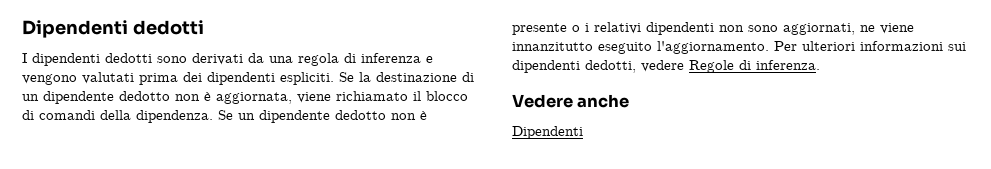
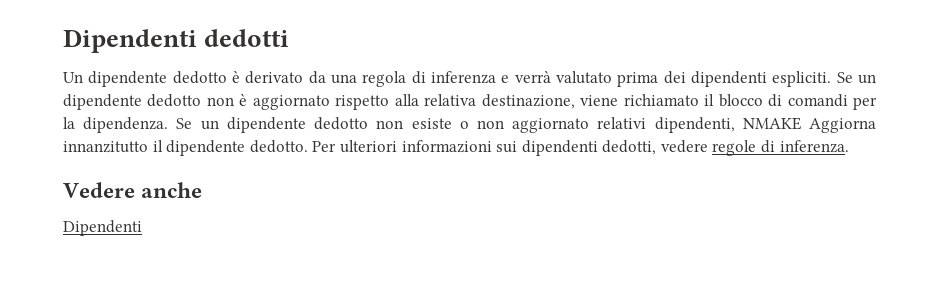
- I dipendenti dedotti sono derivati da una regola di inferenza e vengono valutati prima dei dipendenti espliciti.
+ Un dipendente dedotto è derivato da una regola di inferenza e verrà valutato prima dei dipendenti espliciti.
- Se la destinazione di un dipendente dedotto non è aggiornata, viene richiamato il blocco di comandi della dipendenza.
+ Se un dipendente dedotto non è aggiornato rispetto alla relativa destinazione, viene richiamato il blocco di comandi per la dipendenza.
- Se un dipendente dedotto non è presente o i relativi dipendenti non sono aggiornati, ne viene innanzitutto eseguito l'aggiornamento.
+ Se un dipendente dedotto non esiste o non aggiornato relativi dipendenti, NMAKE Aggiorna innanzitutto il dipendente dedotto.
- Per ulteriori informazioni sui dipendenti dedotti, vedere Regole di inferenza.
+ Per ulteriori informazioni sui dipendenti dedotti, vedere regole di inferenza.

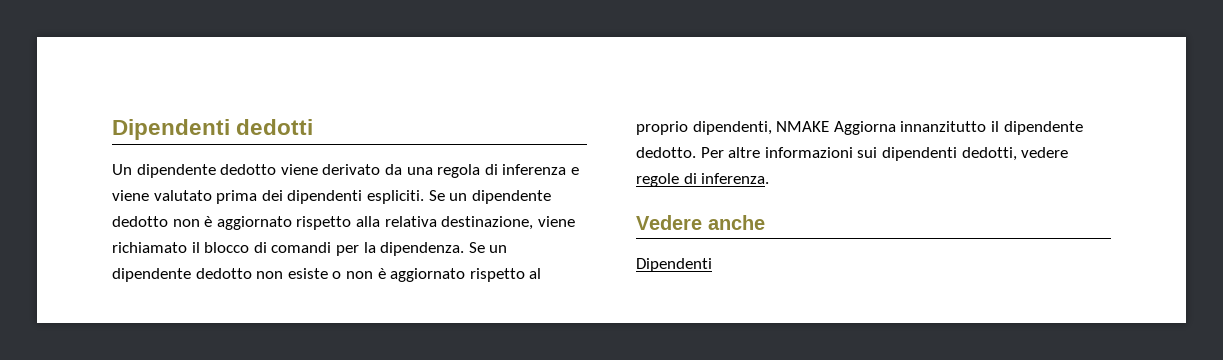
- Un dipendente dedotto è derivato da una regola di inferenza e verrà valutato prima dei dipendenti espliciti.
+ Un dipendente dedotto viene derivato da una regola di inferenza e viene valutato prima dei dipendenti espliciti.
- Se un dipendente dedotto non esiste o non aggiornato relativi dipendenti, NMAKE Aggiorna innanzitutto il dipendente dedotto.
+ Se un dipendente dedotto non esiste o non è aggiornato rispetto al proprio dipendenti, NMAKE Aggiorna innanzitutto il dipendente dedotto.
- Per ulteriori informazioni sui dipendenti dedotti, vedere regole di inferenza.
+ Per altre informazioni sui dipendenti dedotti, vedere regole di inferenza.

